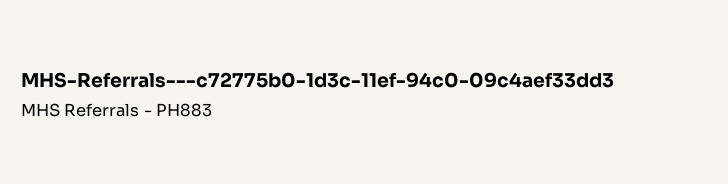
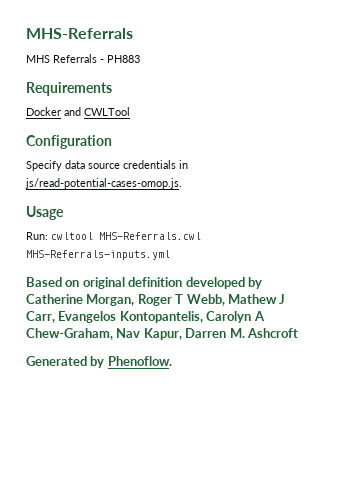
- MHS-Referrals---c72775b0-1d3c-11ef-94c0-09c4aef33dd3
+ MHS-Referrals
+ Requirements
+ Docker and CWLTool
+ Configuration
+ Specify data source credentials in js/read-potential-cases-omop.js.
+ Usage
+ Run: cwltool MHS-Referrals.cwl MHS-Referrals-inputs.yml
+ Based on original definition developed by Catherine Morgan, Roger T Webb, Mathew J Carr, Evangelos Kontopantelis, Carolyn A Chew-Graham, Nav Kapur, Darren M. Ashcroft
+ Generated by Phenoflow.

